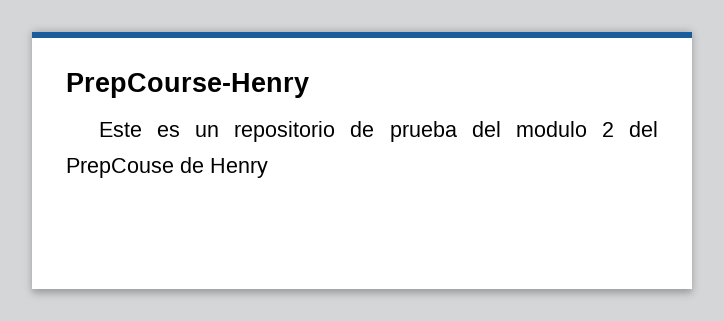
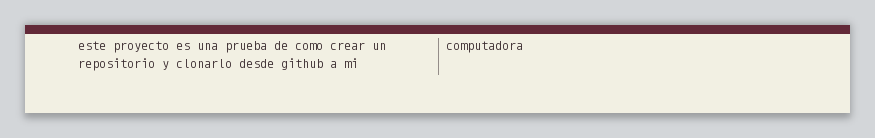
- PrepCourse-Henry
- Este es un repositorio de prueba del modulo 2 del PrepCouse de Henry
+ este proyecto es una prueba de como crear un repositorio y clonarlo desde github a mi computadora

